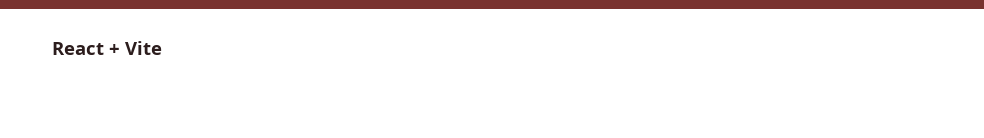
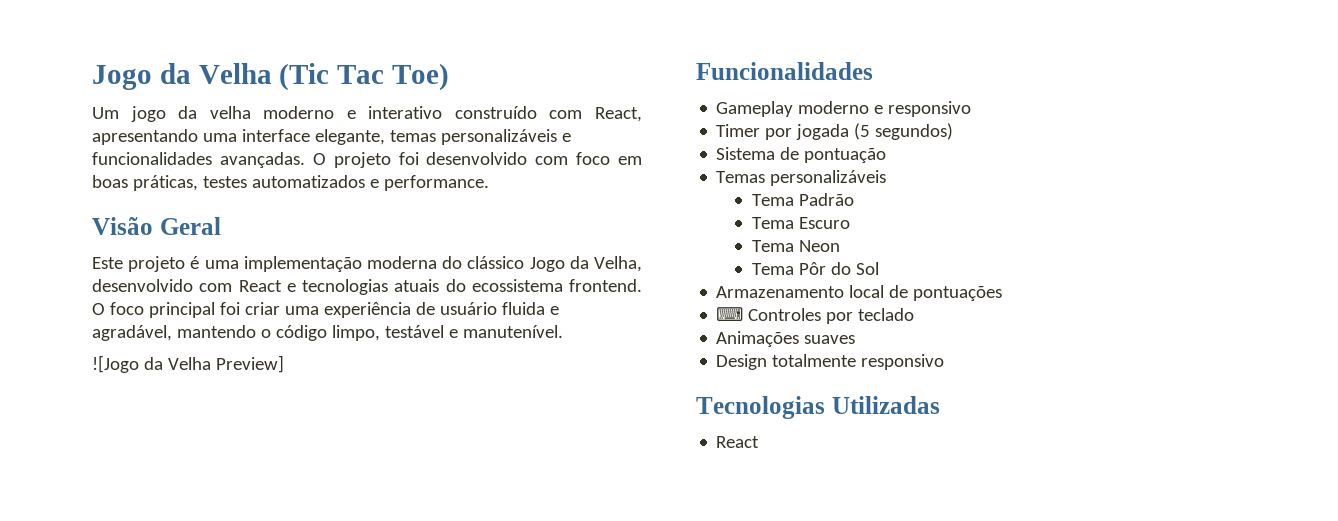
- React + Vite
+ Jogo da Velha (Tic Tac Toe)
+ Um jogo da velha moderno e interativo construído com React, apresentando uma interface elegante, temas personalizáveis e funcionalidades avançadas. O projeto foi desenvolvido com foco em boas práticas, testes automatizados e performance.
+ Visão Geral
+ Este projeto é uma implementação moderna do clássico Jogo da Velha, desenvolvido com React e tecnologias atuais do ecossistema frontend. O foco principal foi criar uma experiência de usuário fluida e agradável, mantendo o código limpo, testável e manutenível.
+ ![Jogo da Velha Preview]
+ Funcionalidades
+ Gameplay moderno e responsivo
+ Timer por jogada (5 segundos)
+ Sistema de pontuação
+ Temas personalizáveis
+ Tema Padrão
+ Tema Escuro
+ Tema Neon
+ Tema Pôr do Sol
+ Armazenamento local de pontuações
+ ⌨ Controles por teclado
+ Animações suaves
+ Design totalmente responsivo
+ Tecnologias Utilizadas
+ React

